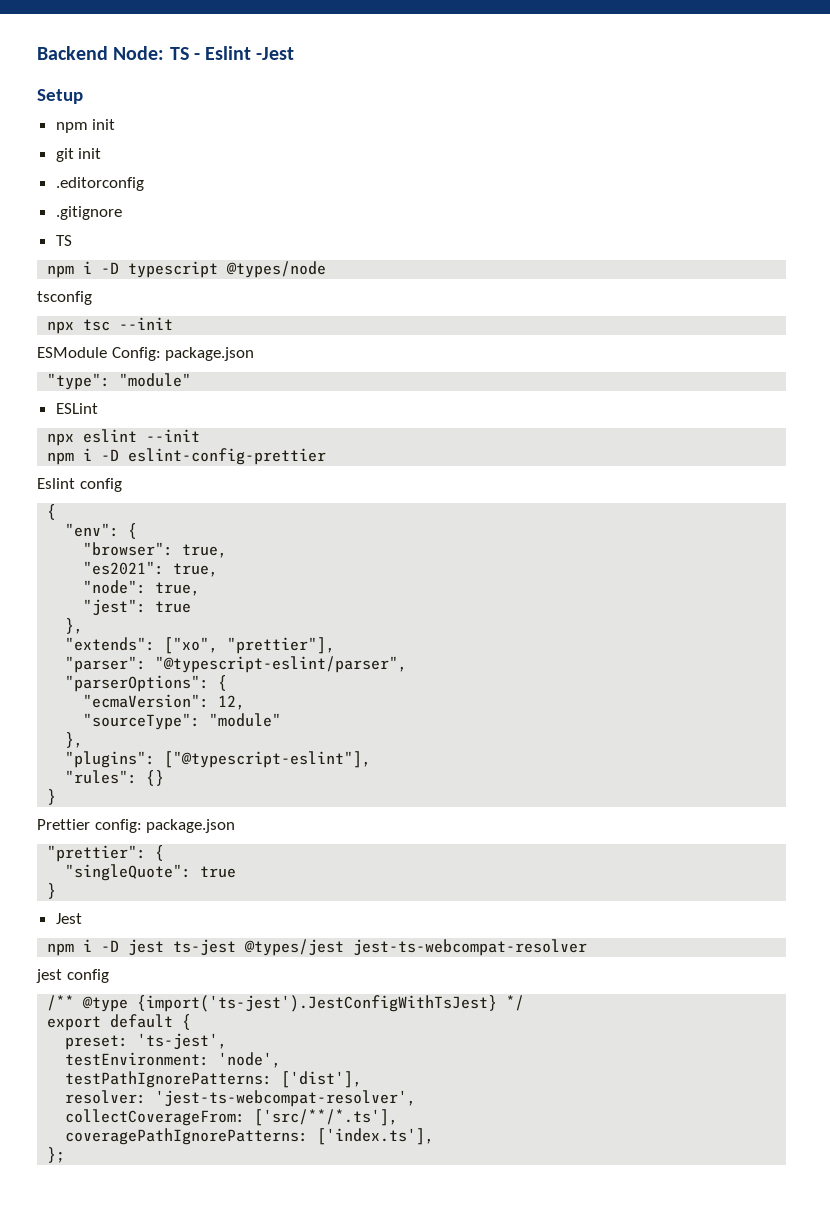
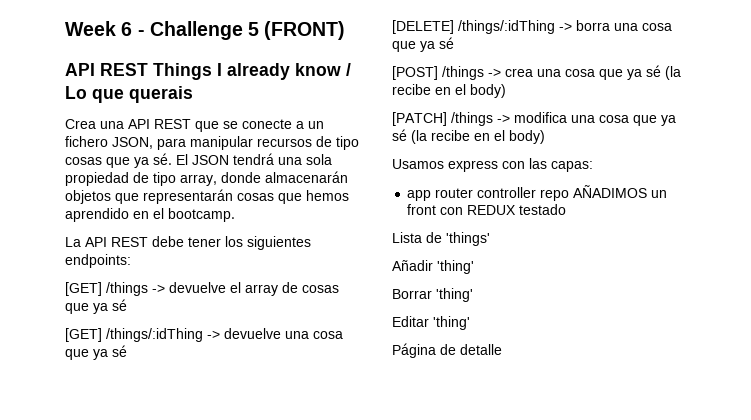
- Backend Node: TS - Eslint -Jest
- Setup
- npm init
- git init
- .editorconfig
- .gitignore
- TS
- npm i -D typescript @types/node
- tsconfig
- npx tsc --init
- ESModule Config: package.json
- "type": "module"
- ESLint
- npx eslint --init
- npm i -D eslint-config-prettier
- Eslint config
- {
- "env": {
- "browser": true,
- "es2021": true,
- "node": true,
- "jest": true
- },
- "extends": ["xo", "prettier"],
- "parser": "@typescript-eslint/parser",
- "parserOptions": {
- "ecmaVersion": 12,
- "sourceType": "module"
- },
- "plugins": ["@typescript-eslint"],
- "rules": {}
- }
- Prettier config: package.json
- "prettier": {
- "singleQuote": true
- }
- Jest
- npm i -D jest ts-jest @types/jest jest-ts-webcompat-resolver
- jest config
- /** @type {import('ts-jest').JestConfigWithTsJest} */
- export default {
- preset: 'ts-jest',
- testEnvironment: 'node',
- testPathIgnorePatterns: ['dist'],
- resolver: 'jest-ts-webcompat-resolver',
- collectCoverageFrom: ['src/**/*.ts'],
- coveragePathIgnorePatterns: ['index.ts'],
- };
+ Week 6 - Challenge 5 (FRONT)
+ API REST Things I already know / Lo que querais
+ Crea una API REST que se conecte a un fichero JSON, para manipular recursos de tipo cosas que ya sé. El JSON tendrá una sola propiedad de tipo array, donde almacenarán objetos que representarán cosas que hemos aprendido en el bootcamp.
+ La API REST debe tener los siguientes endpoints:
+ [GET] /things -> devuelve el array de cosas que ya sé
+ [GET] /things/:idThing -> devuelve una cosa que ya sé
+ [DELETE] /things/:idThing -> borra una cosa que ya sé
+ [POST] /things -> crea una cosa que ya sé (la recibe en el body)
+ [PATCH] /things -> modifica una cosa que ya sé (la recibe en el body)
+ Usamos express con las capas:
+ app router controller repo AÑADIMOS un front con REDUX testado
+ Lista de 'things'
+ Añadir 'thing'
+ Borrar 'thing'
+ Editar 'thing'
+ Página de detalle

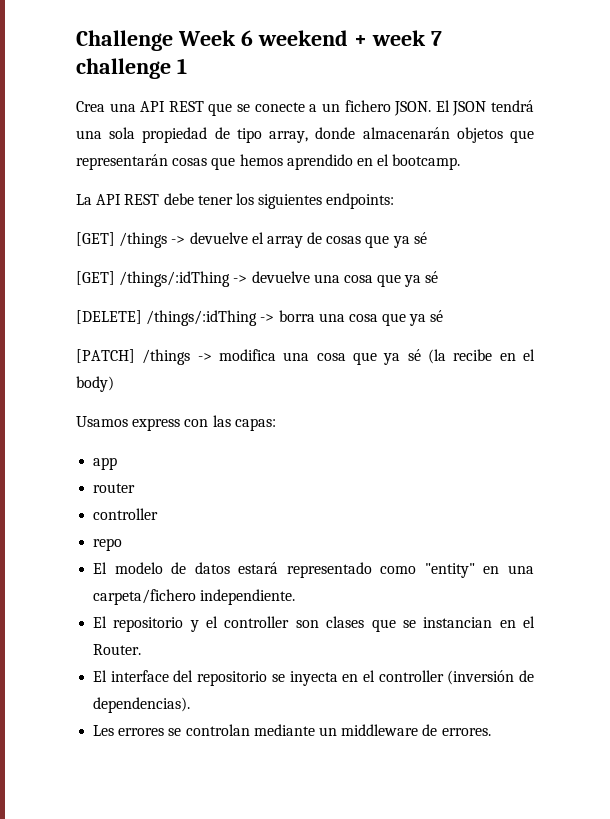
- Week 6 - Challenge 5 (FRONT)
- API REST Things I already know / Lo que querais
+ Challenge Week 6 weekend + week 7 challenge 1
- Crea una API REST que se conecte a un fichero JSON, para manipular recursos de tipo cosas que ya sé.
+ Crea una API REST que se conecte a un fichero JSON.
- [POST] /things -> crea una cosa que ya sé (la recibe en el body)
- app router controller repo AÑADIMOS un front con REDUX testado
- Lista de 'things'
- Añadir 'thing'
- Borrar 'thing'
- Editar 'thing'
- Página de detalle
+ app
+ router
+ controller
+ repo
+ El modelo de datos estará representado como "entity" en una carpeta/fichero independiente.
+ El repositorio y el controller son clases que se instancian en el Router.
+ El interface del repositorio se inyecta en el controller (inversión de dependencias).
+ Les errores se controlan mediante un middleware de errores.

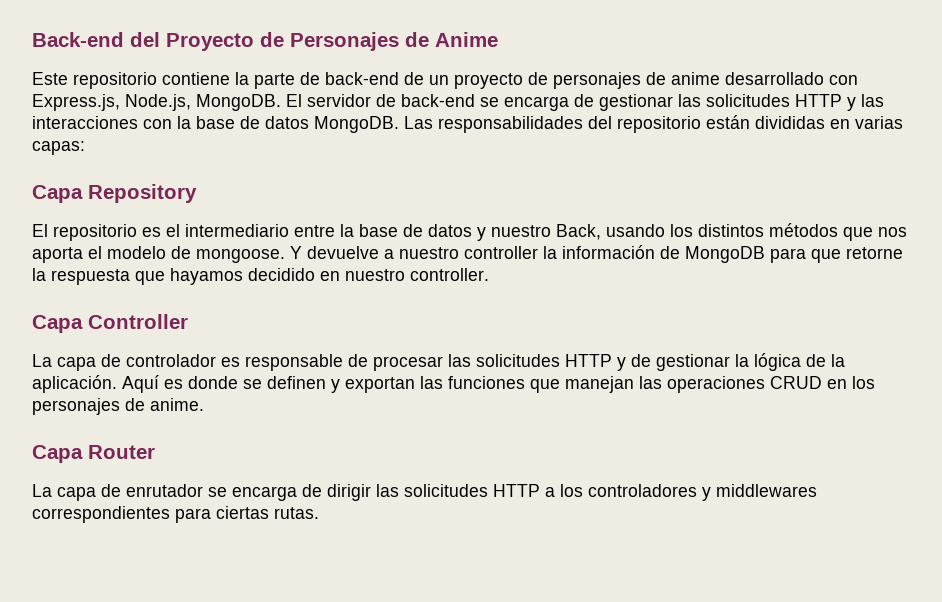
- Challenge Week 6 weekend + week 7 challenge 1
- Crea una API REST que se conecte a un fichero JSON. El JSON tendrá una sola propiedad de tipo array, donde almacenarán objetos que representarán cosas que hemos aprendido en el bootcamp.
- La API REST debe tener los siguientes endpoints:
- [GET] /things -> devuelve el array de cosas que ya sé
- [GET] /things/:idThing -> devuelve una cosa que ya sé
- [DELETE] /things/:idThing -> borra una cosa que ya sé
- [PATCH] /things -> modifica una cosa que ya sé (la recibe en el body)
- Usamos express con las capas:
- app
- router
- controller
- repo
- El modelo de datos estará representado como "entity" en una carpeta/fichero independiente.
- El repositorio y el controller son clases que se instancian en el Router.
- El interface del repositorio se inyecta en el controller (inversión de dependencias).
- Les errores se controlan mediante un middleware de errores.
+ Back-end del Proyecto de Personajes de Anime
+ Este repositorio contiene la parte de back-end de un proyecto de personajes de anime desarrollado con Express.js, Node.js, MongoDB. El servidor de back-end se encarga de gestionar las solicitudes HTTP y las interacciones con la base de datos MongoDB. Las responsabilidades del repositorio están divididas en varias capas:
+ Capa Repository
+ El repositorio es el intermediario entre la base de datos y nuestro Back, usando los distintos métodos que nos aporta el modelo de mongoose. Y devuelve a nuestro controller la información de MongoDB para que retorne la respuesta que hayamos decidido en nuestro controller.
+ Capa Controller
+ La capa de controlador es responsable de procesar las solicitudes HTTP y de gestionar la lógica de la aplicación. Aquí es donde se definen y exportan las funciones que manejan las operaciones CRUD en los personajes de anime.
+ Capa Router
+ La capa de enrutador se encarga de dirigir las solicitudes HTTP a los controladores y middlewares correspondientes para ciertas rutas.

